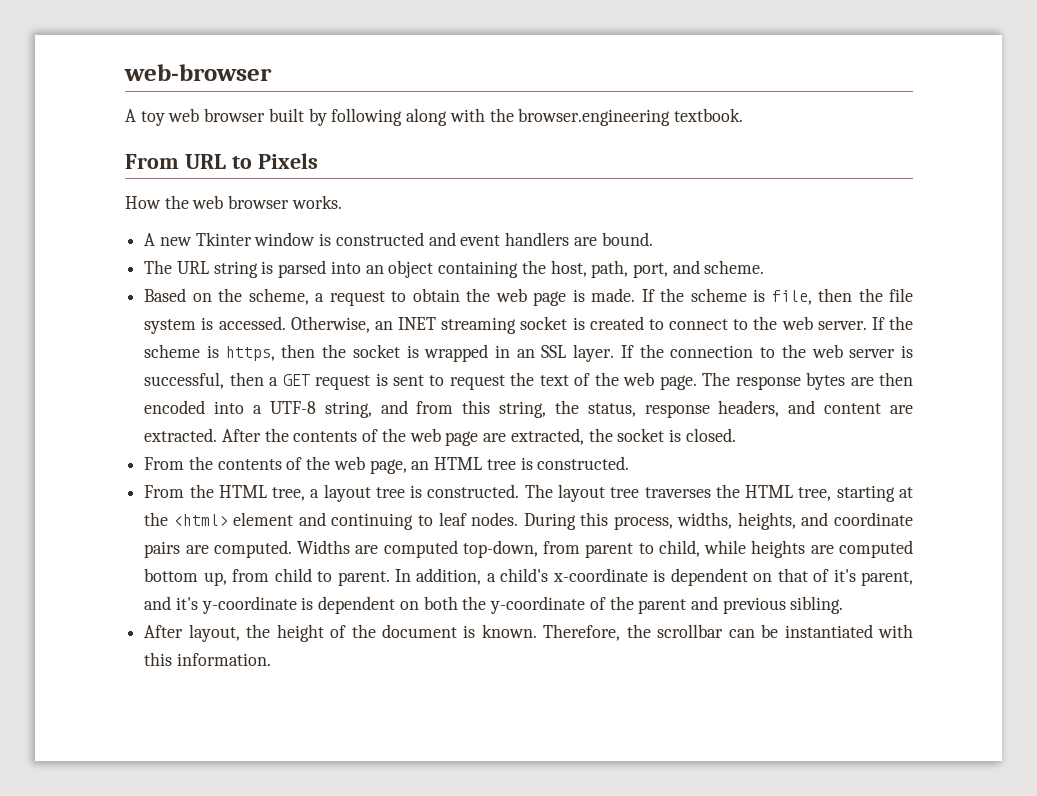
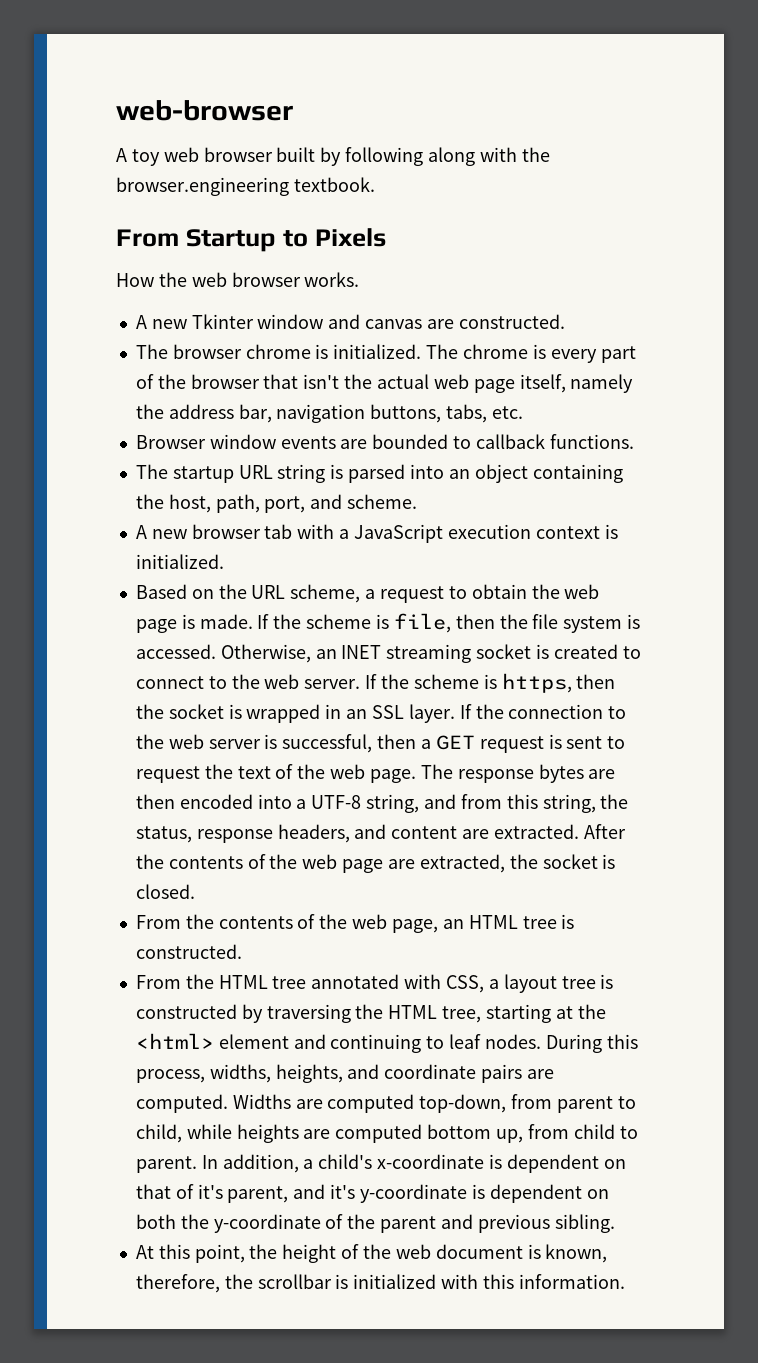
- From URL to Pixels
+ From Startup to Pixels
- A new Tkinter window is constructed and event handlers are bound.
- The URL string is parsed into an object containing the host, path, port, and scheme.
+ A new Tkinter window and canvas are constructed.
+ The browser chrome is initialized. The chrome is every part of the browser that isn't the actual web page itself, namely the address bar, navigation buttons, tabs, etc.
+ Browser window events are bounded to callback functions.
+ The startup URL string is parsed into an object containing the host, path, port, and scheme.
+ A new browser tab with a JavaScript execution context is initialized.
- Based on the scheme, a request to obtain the web page is made.
+ Based on the URL scheme, a request to obtain the web page is made.
- From the HTML tree, a layout tree is constructed. The layout tree traverses the HTML tree, starting at the <html> element and continuing to leaf nodes.
+ From the HTML tree annotated with CSS, a layout tree is constructed by traversing the HTML tree, starting at the <html> element and continuing to leaf nodes.
- After layout, the height of the document is known. Therefore, the scrollbar can be instantiated with this information.
+ At this point, the height of the web document is known, therefore, the scrollbar is initialized with this information.

